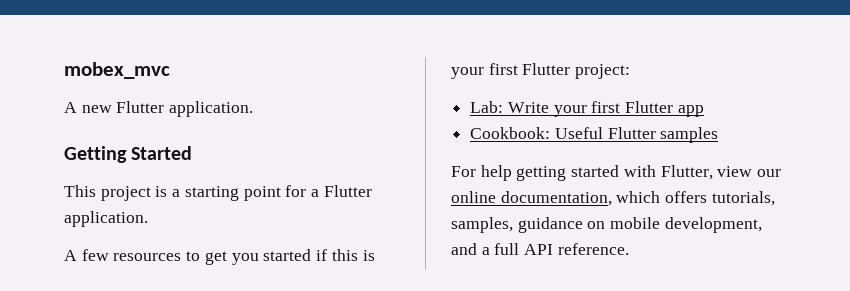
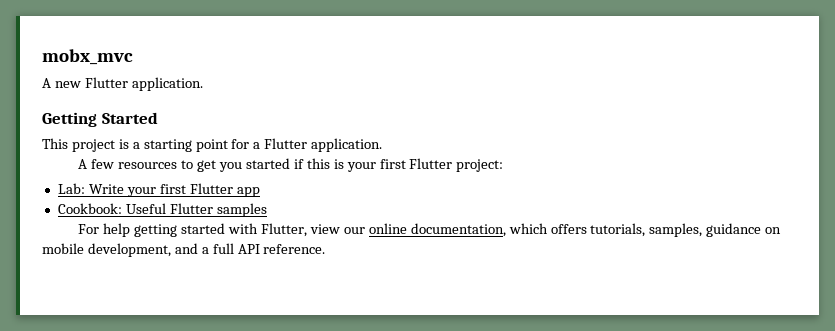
- mobex_mvc
+ mobx_mvc

